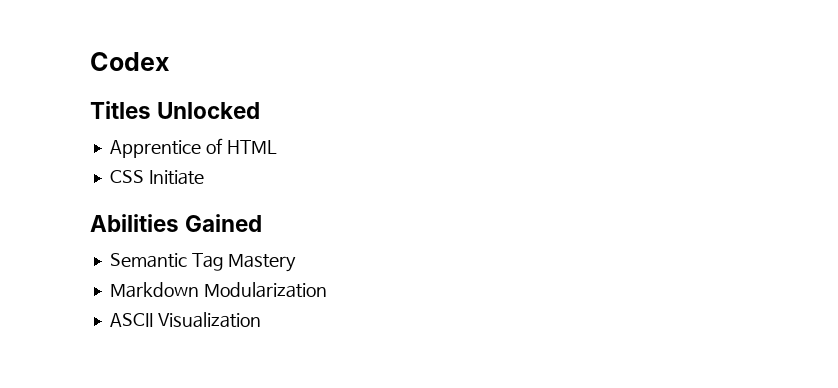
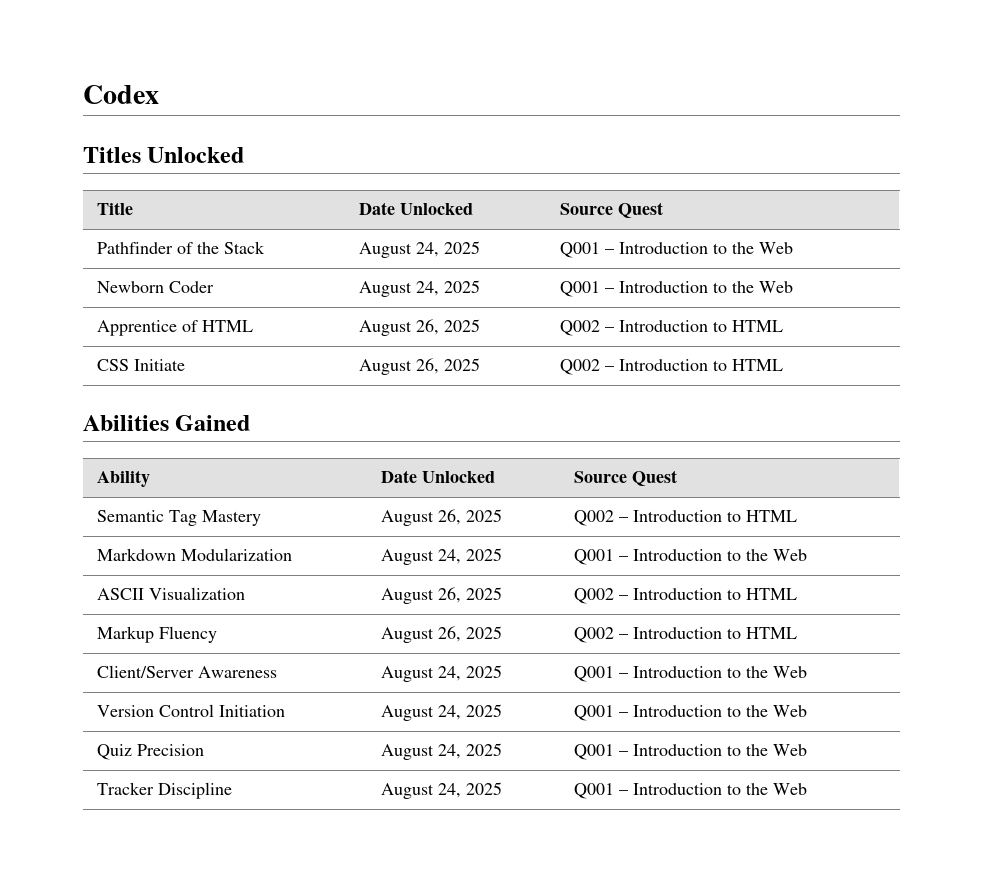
- Apprentice of HTML
- CSS Initiate
+ Title | Date Unlocked | Source Quest
+ Pathfinder of the Stack | August 24, 2025 | Q001 – Introduction to the Web
+ Newborn Coder | August 24, 2025 | Q001 – Introduction to the Web
+ Apprentice of HTML | August 26, 2025 | Q002 – Introduction to HTML
+ CSS Initiate | August 26, 2025 | Q002 – Introduction to HTML
  Abilities Gained
- Semantic Tag Mastery
- Markdown Modularization
- ASCII Visualization
+ Ability | Date Unlocked | Source Quest
+ Semantic Tag Mastery | August 26, 2025 | Q002 – Introduction to HTML
+ Markdown Modularization | August 24, 2025 | Q001 – Introduction to the Web
+ ASCII Visualization | August 26, 2025 | Q002 – Introduction to HTML
+ Markup Fluency | August 26, 2025 | Q002 – Introduction to HTML
+ Client/Server Awareness | August 24, 2025 | Q001 – Introduction to the Web
+ Version Control Initiation | August 24, 2025 | Q001 – Introduction to the Web
+ Quiz Precision | August 24, 2025 | Q001 – Introduction to the Web
+ Tracker Discipline | August 24, 2025 | Q001 – Introduction to the Web

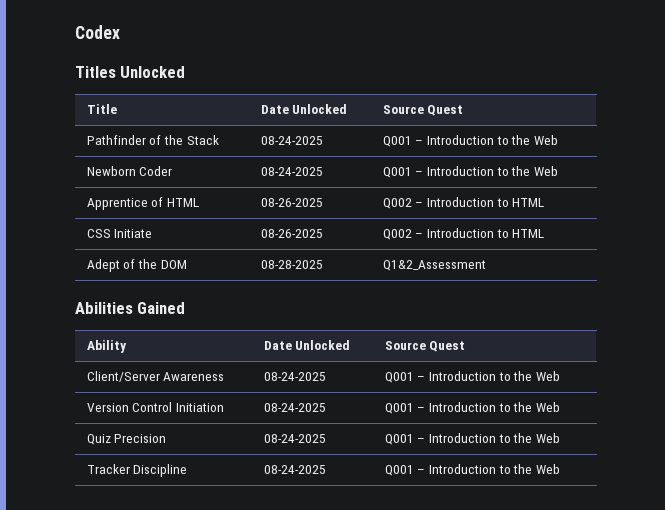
- Pathfinder of the Stack | August 24, 2025 | Q001 – Introduction to the Web
+ Pathfinder of the Stack | 08-24-2025 | Q001 – Introduction to the Web
- Newborn Coder | August 24, 2025 | Q001 – Introduction to the Web
+ Newborn Coder | 08-24-2025 | Q001 – Introduction to the Web
- Apprentice of HTML | August 26, 2025 | Q002 – Introduction to HTML
+ Apprentice of HTML | 08-26-2025 | Q002 – Introduction to HTML
- CSS Initiate | August 26, 2025 | Q002 – Introduction to HTML
+ CSS Initiate | 08-26-2025 | Q002 – Introduction to HTML
+ Adept of the DOM | 08-28-2025 | Q1&2_Assessment
- Semantic Tag Mastery | August 26, 2025 | Q002 – Introduction to HTML
- Markdown Modularization | August 24, 2025 | Q001 – Introduction to the Web
- ASCII Visualization | August 26, 2025 | Q002 – Introduction to HTML
- Markup Fluency | August 26, 2025 | Q002 – Introduction to HTML
- Client/Server Awareness | August 24, 2025 | Q001 – Introduction to the Web
+ Client/Server Awareness | 08-24-2025 | Q001 – Introduction to the Web
- Version Control Initiation | August 24, 2025 | Q001 – Introduction to the Web
+ Version Control Initiation | 08-24-2025 | Q001 – Introduction to the Web
- Quiz Precision | August 24, 2025 | Q001 – Introduction to the Web
+ Quiz Precision | 08-24-2025 | Q001 – Introduction to the Web
- Tracker Discipline | August 24, 2025 | Q001 – Introduction to the Web
+ Tracker Discipline | 08-24-2025 | Q001 – Introduction to the Web

